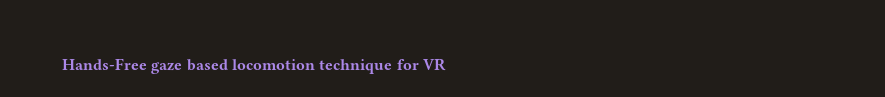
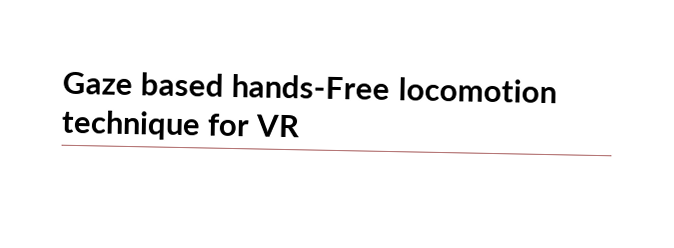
- Hands-Free gaze based locomotion technique for VR
+ Gaze based hands-Free locomotion technique for VR

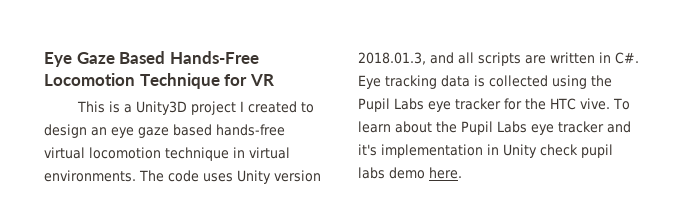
- Gaze based hands-Free locomotion technique for VR
+ Eye Gaze Based Hands-Free Locomotion Technique for VR
+ This is a Unity3D project I created to design an eye gaze based hands-free virtual locomotion technique in virtual environments. The code uses Unity version 2018.01.3, and all scripts are written in C#. Eye tracking data is collected using the Pupil Labs eye tracker for the HTC vive. To learn about the Pupil Labs eye tracker and it's implementation in Unity check pupil labs demo here.

